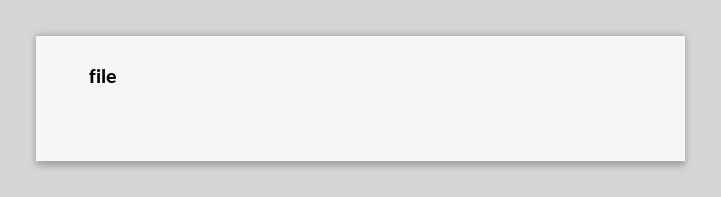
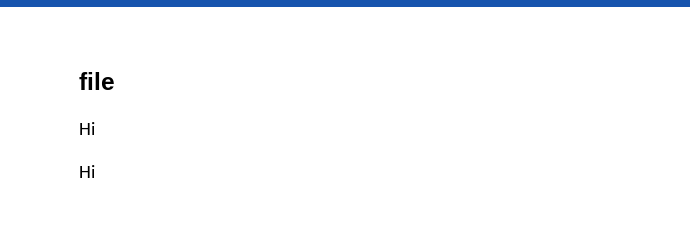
  file
+ Hi
+ Hi

